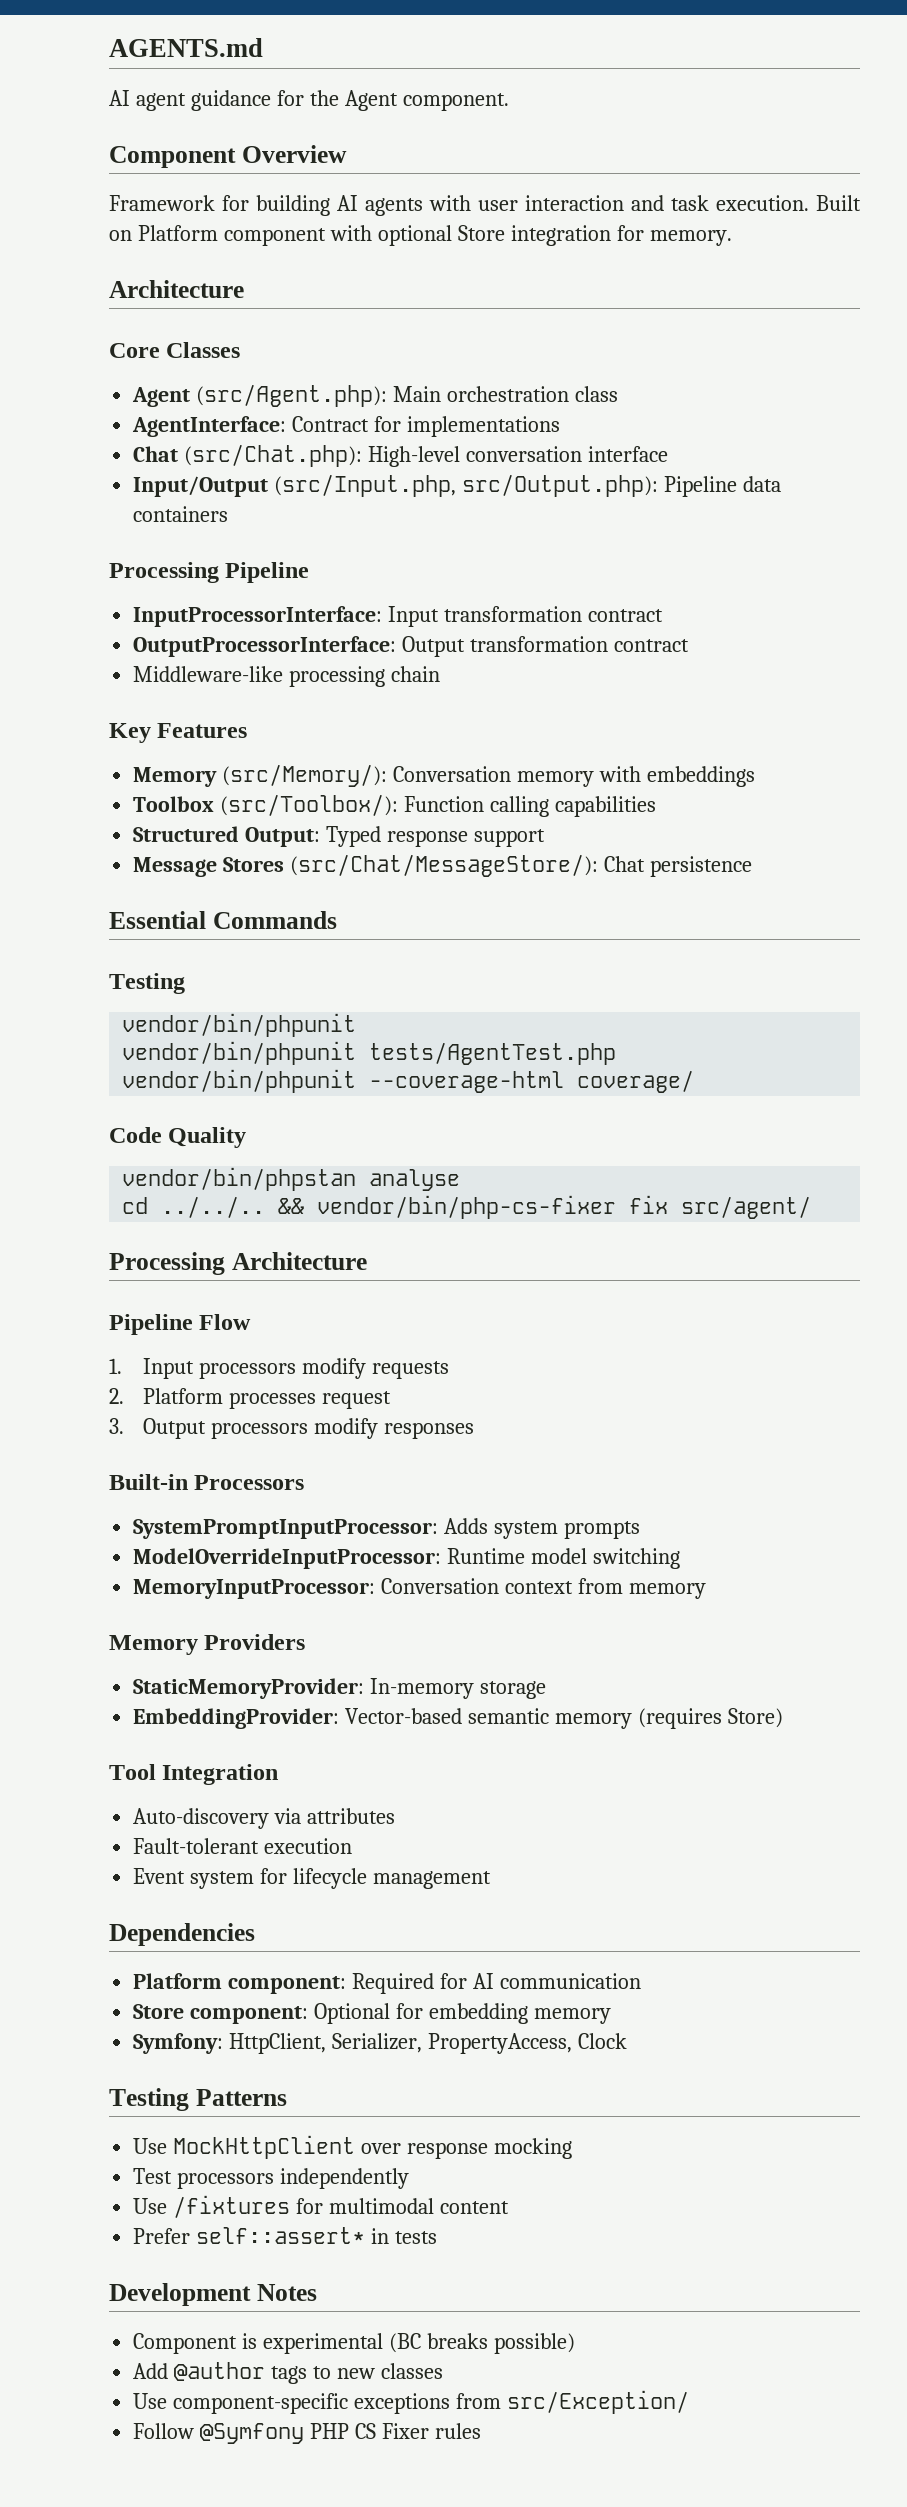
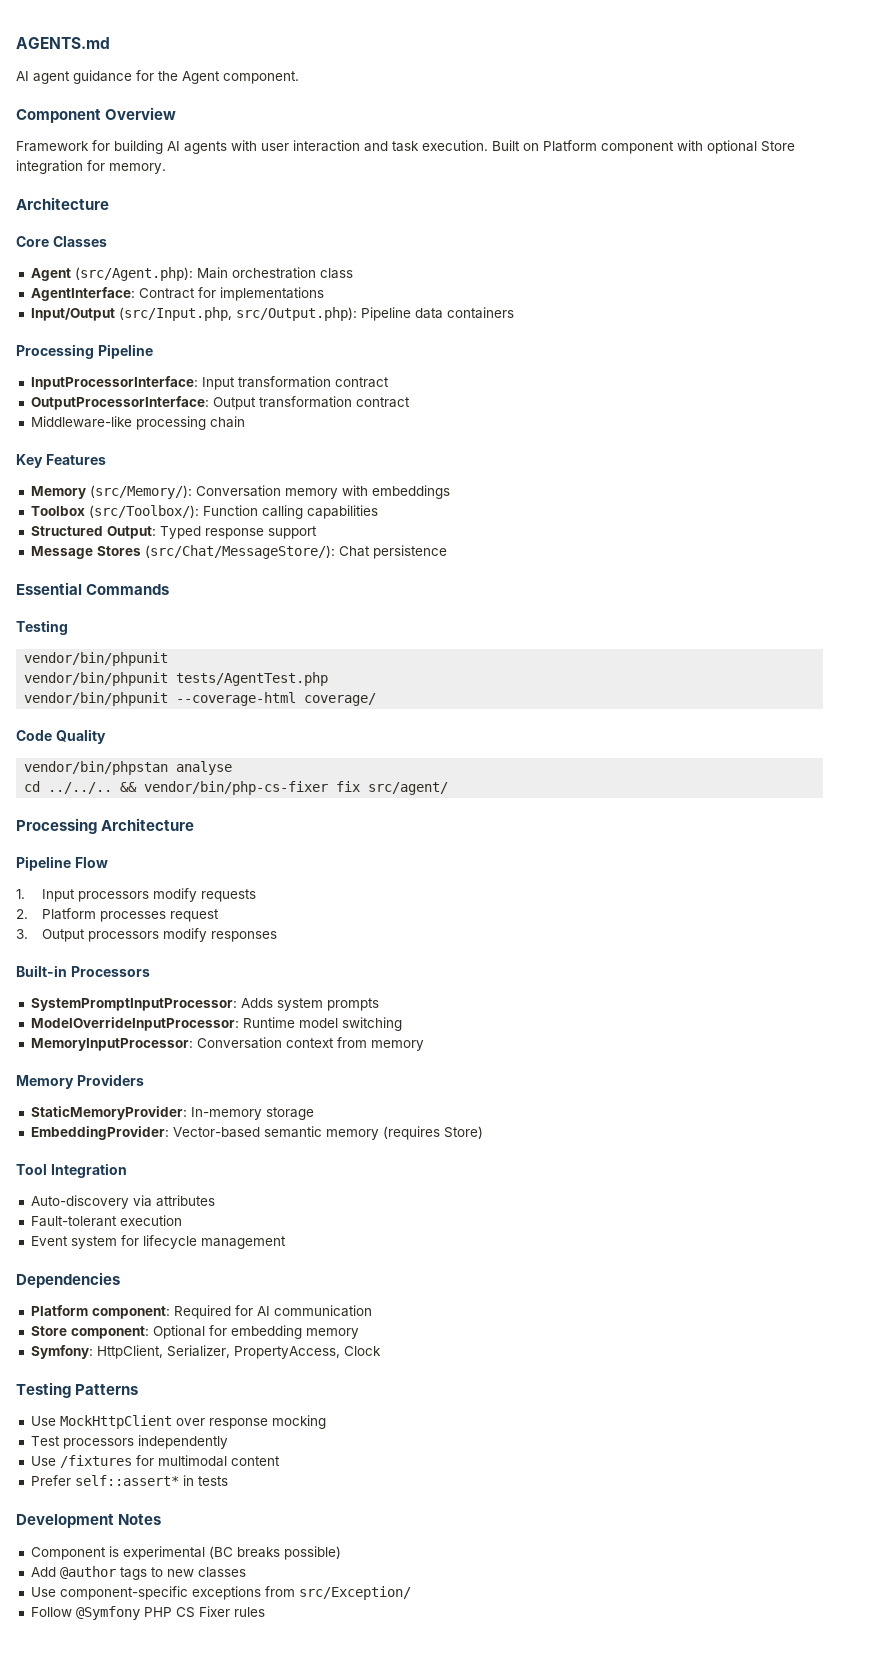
- Chat (src/Chat.php): High-level conversation interface

